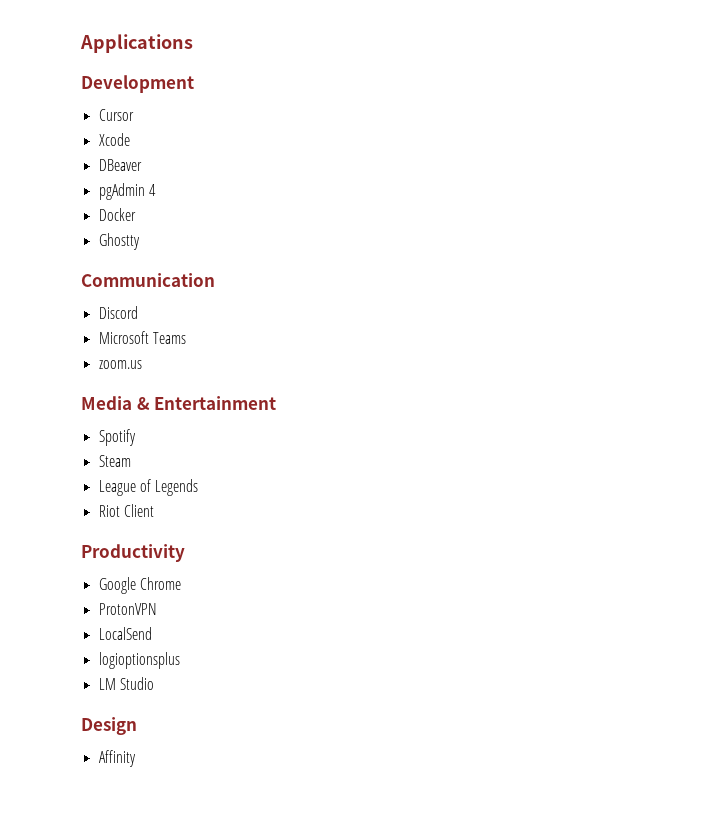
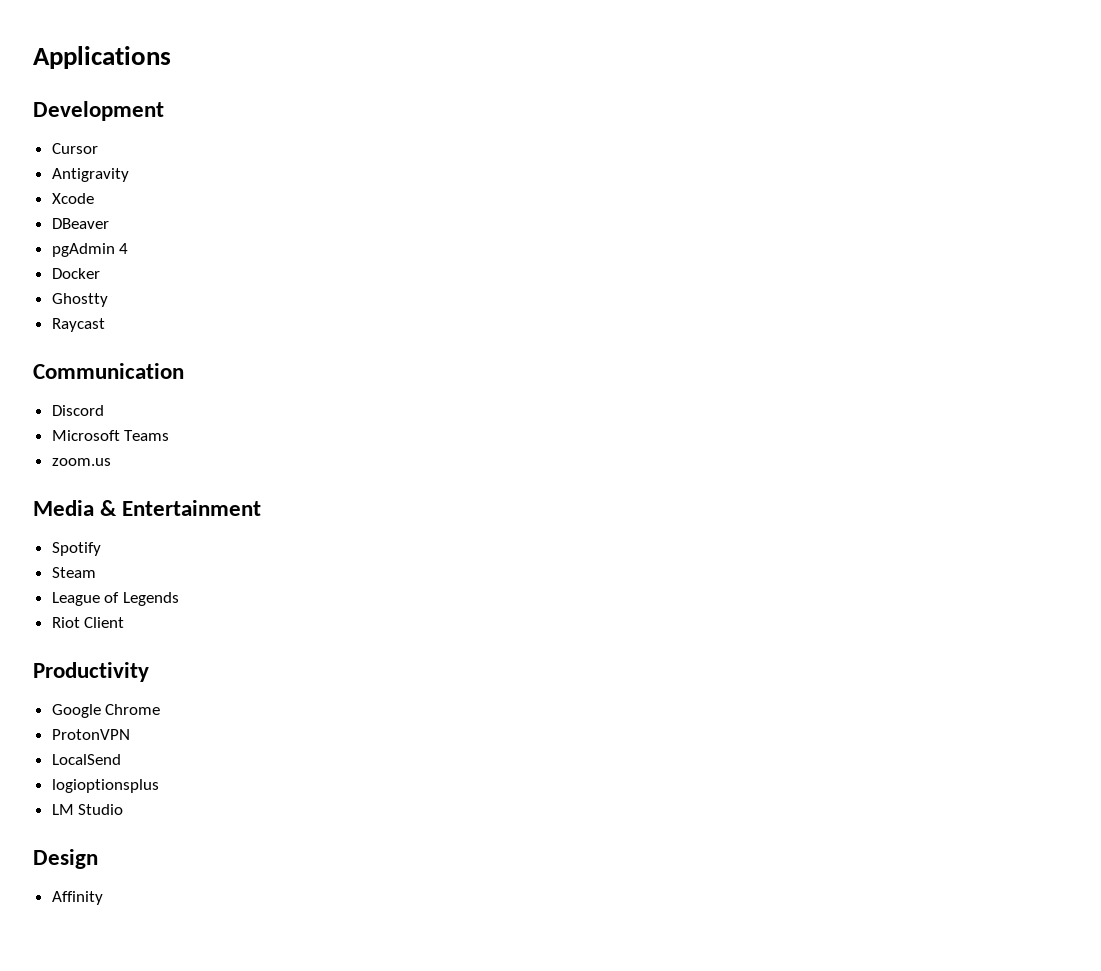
+ Antigravity
+ Raycast

